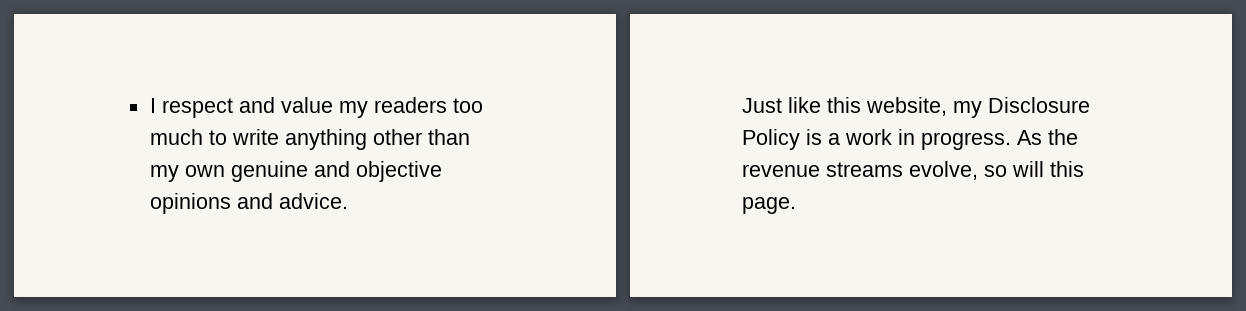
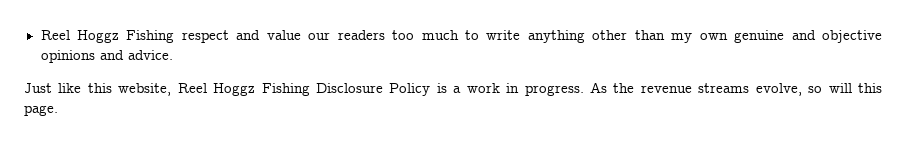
- I respect and value my readers too much to write anything other than my own genuine and objective opinions and advice.
+ Reel Hoggz Fishing respect and value our readers too much to write anything other than my own genuine and objective opinions and advice.
- Just like this website, my Disclosure Policy is a work in progress.
+ Just like this website, Reel Hoggz Fishing Disclosure Policy is a work in progress.

